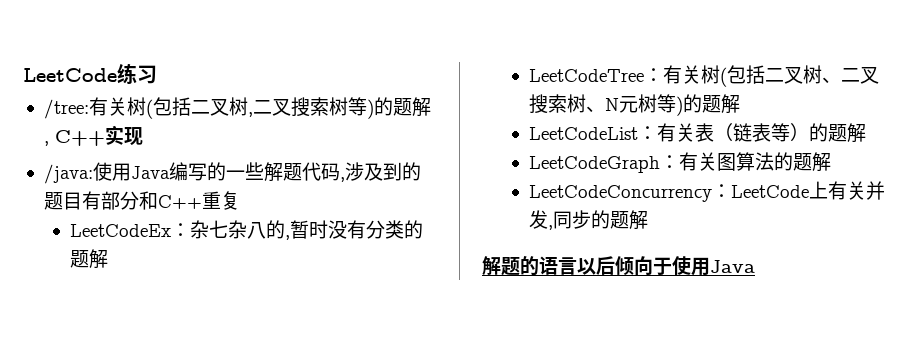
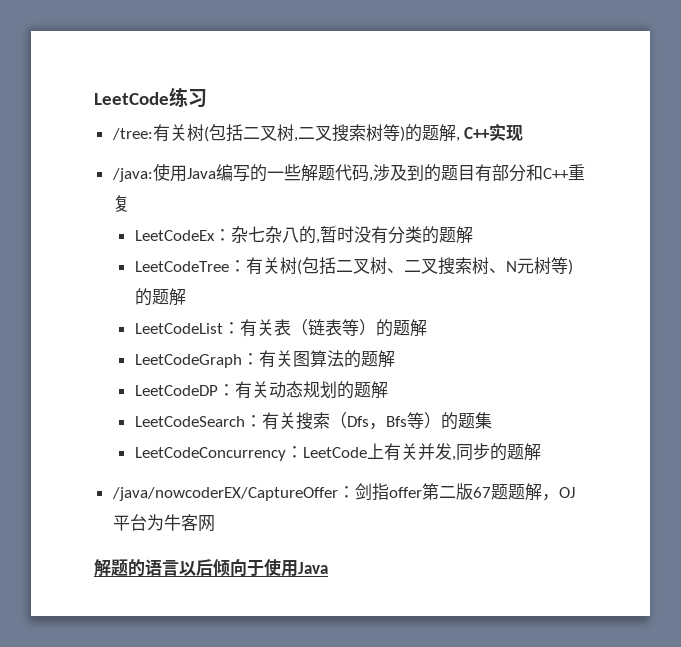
+ LeetCodeDP：有关动态规划的题解
+ LeetCodeSearch：有关搜索（Dfs，Bfs等）的题集
+ /java/nowcoderEX/CaptureOffer：剑指offer第二版67题题解，OJ平台为牛客网

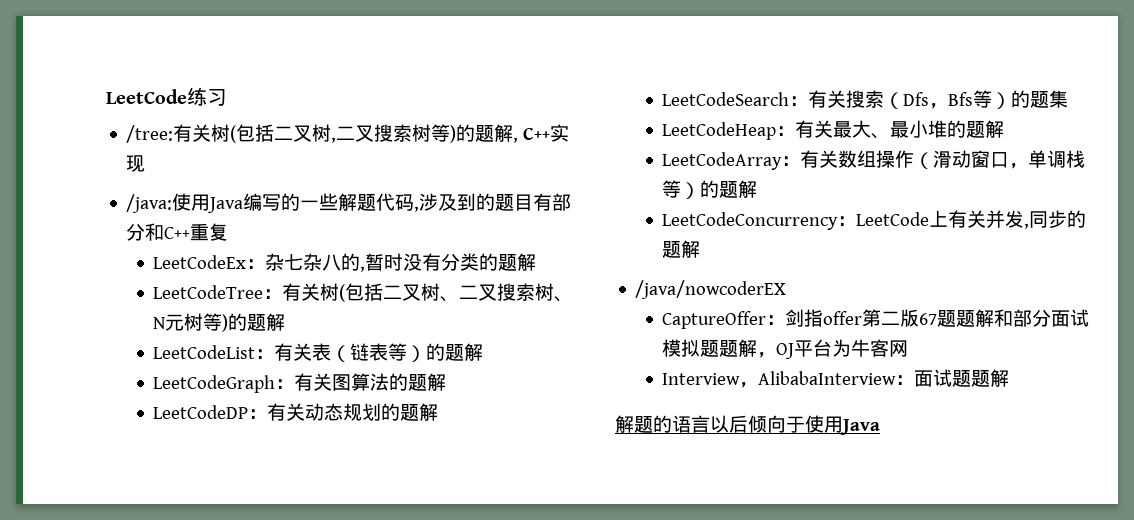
+ LeetCodeHeap：有关最大、最小堆的题解
+ LeetCodeArray：有关数组操作（滑动窗口，单调栈等）的题解
- /java/nowcoderEX/CaptureOffer：剑指offer第二版67题题解，OJ平台为牛客网
+ /java/nowcoderEX
+ CaptureOffer：剑指offer第二版67题题解和部分面试模拟题题解，OJ平台为牛客网
+ Interview，AlibabaInterview：面试题题解

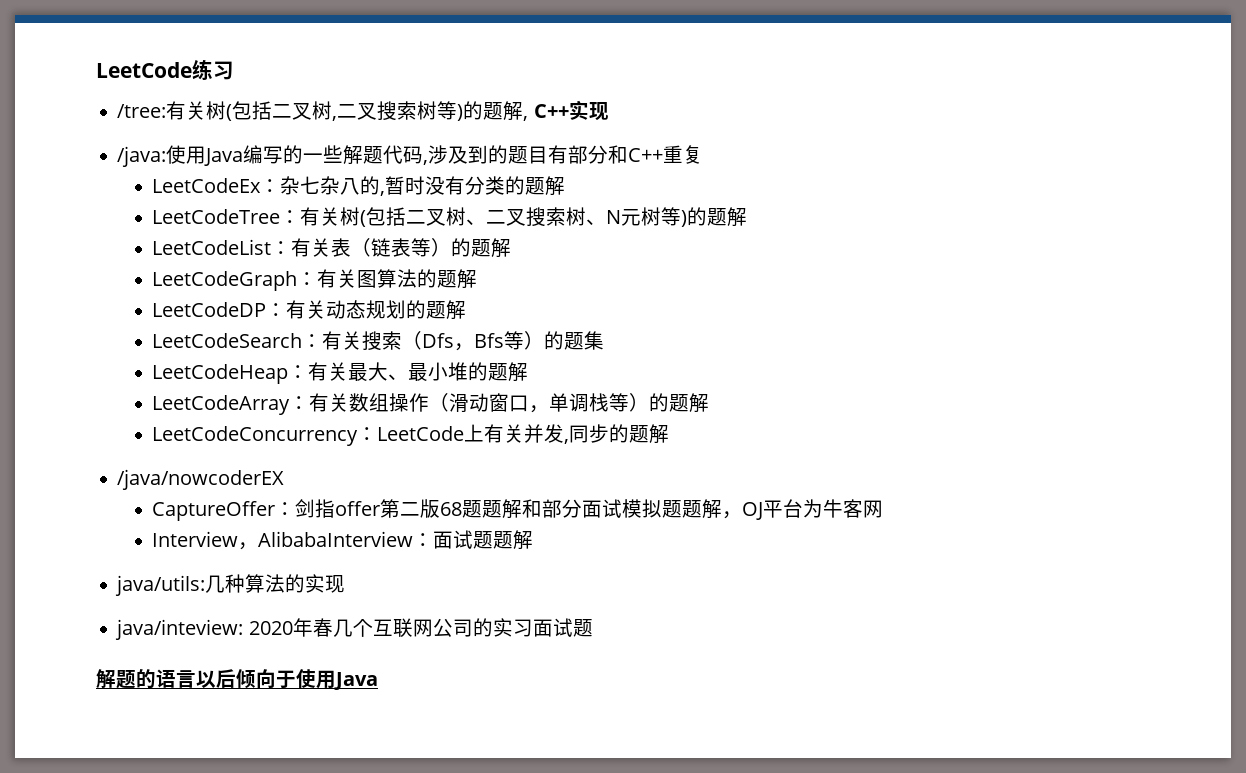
- CaptureOffer：剑指offer第二版67题题解和部分面试模拟题题解，OJ平台为牛客网
+ CaptureOffer：剑指offer第二版68题题解和部分面试模拟题题解，OJ平台为牛客网
+ java/utils:几种算法的实现
+ java/inteview: 2020年春几个互联网公司的实习面试题

